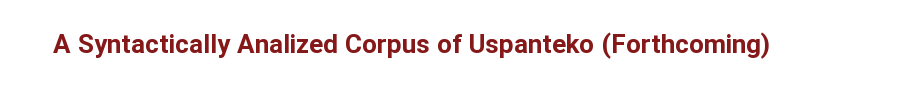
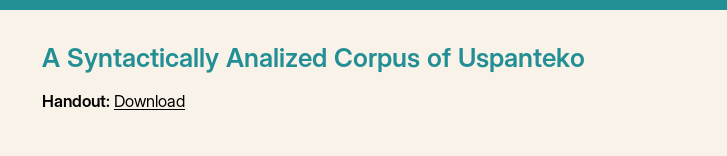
- A Syntactically Analized Corpus of Uspanteko (Forthcoming)
+ A Syntactically Analized Corpus of Uspanteko
+ Handout: Download

